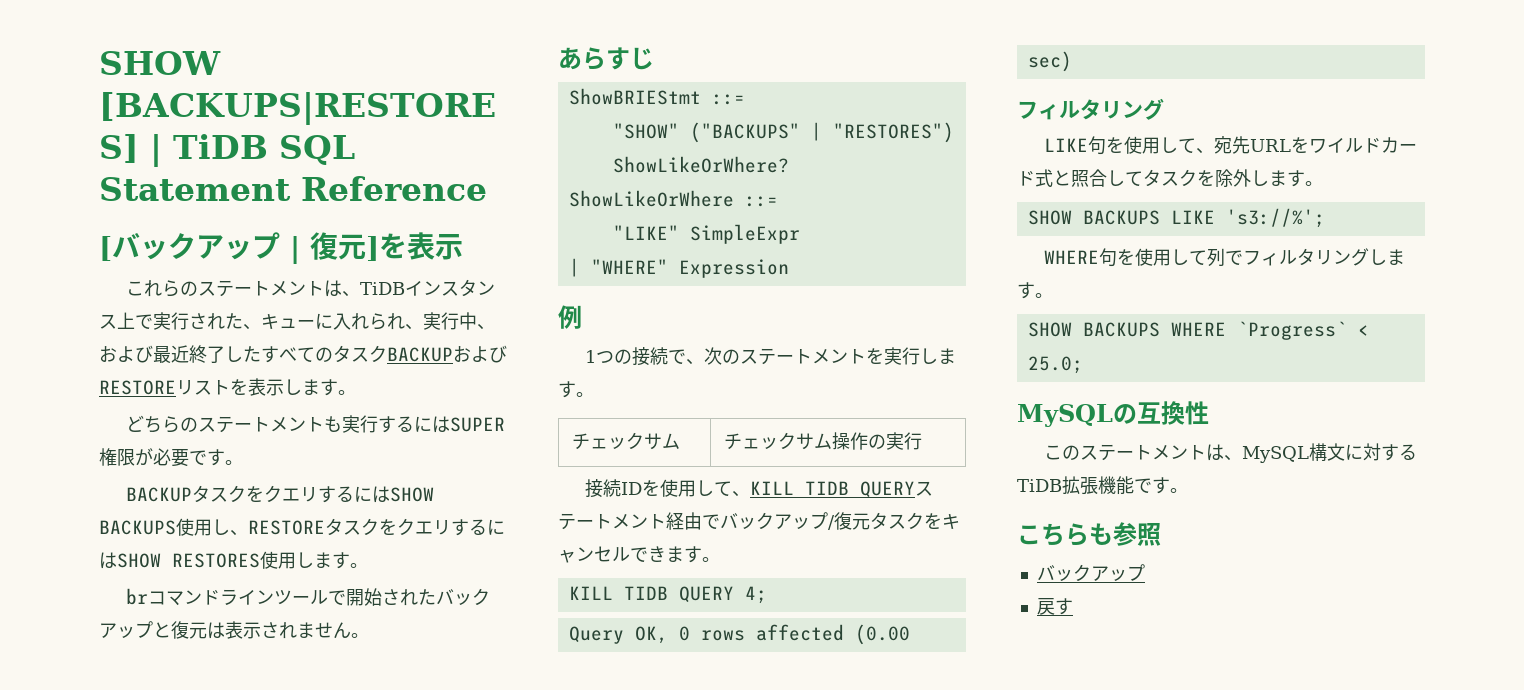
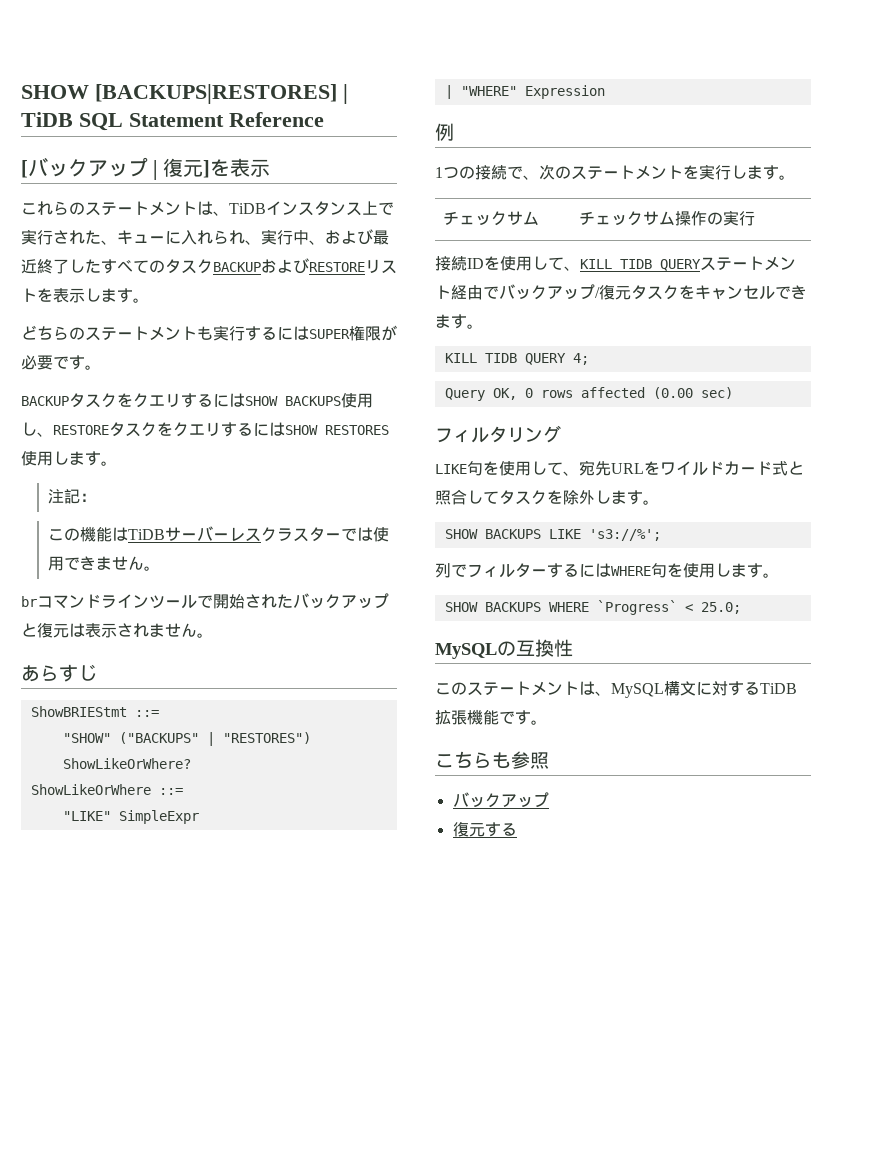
+ 注記：
+ この機能はTiDBサーバーレスクラスターでは使用できません。
- WHERE句を使用して列でフィルタリングします。
+ 列でフィルターするにはWHERE句を使用します。
- 戻す
+ 復元する

